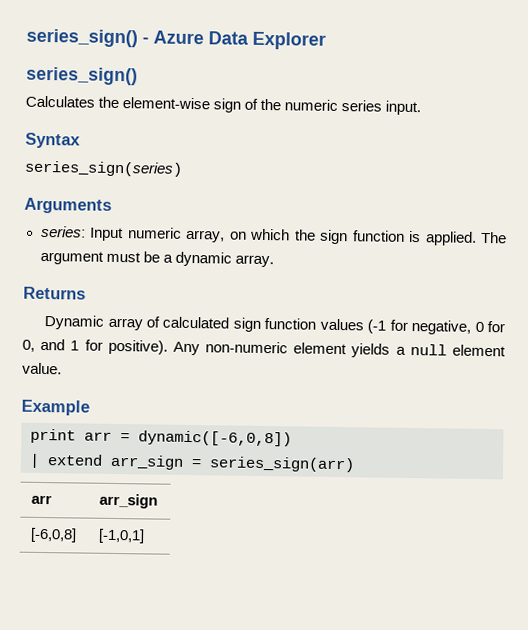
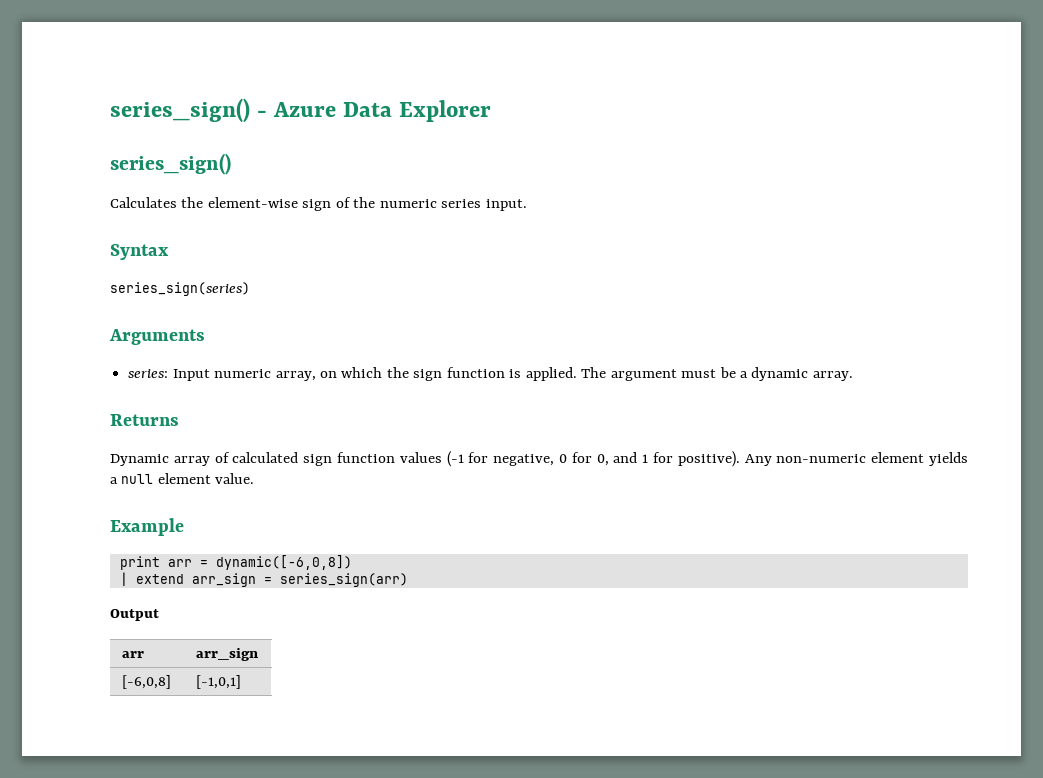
+ Output

